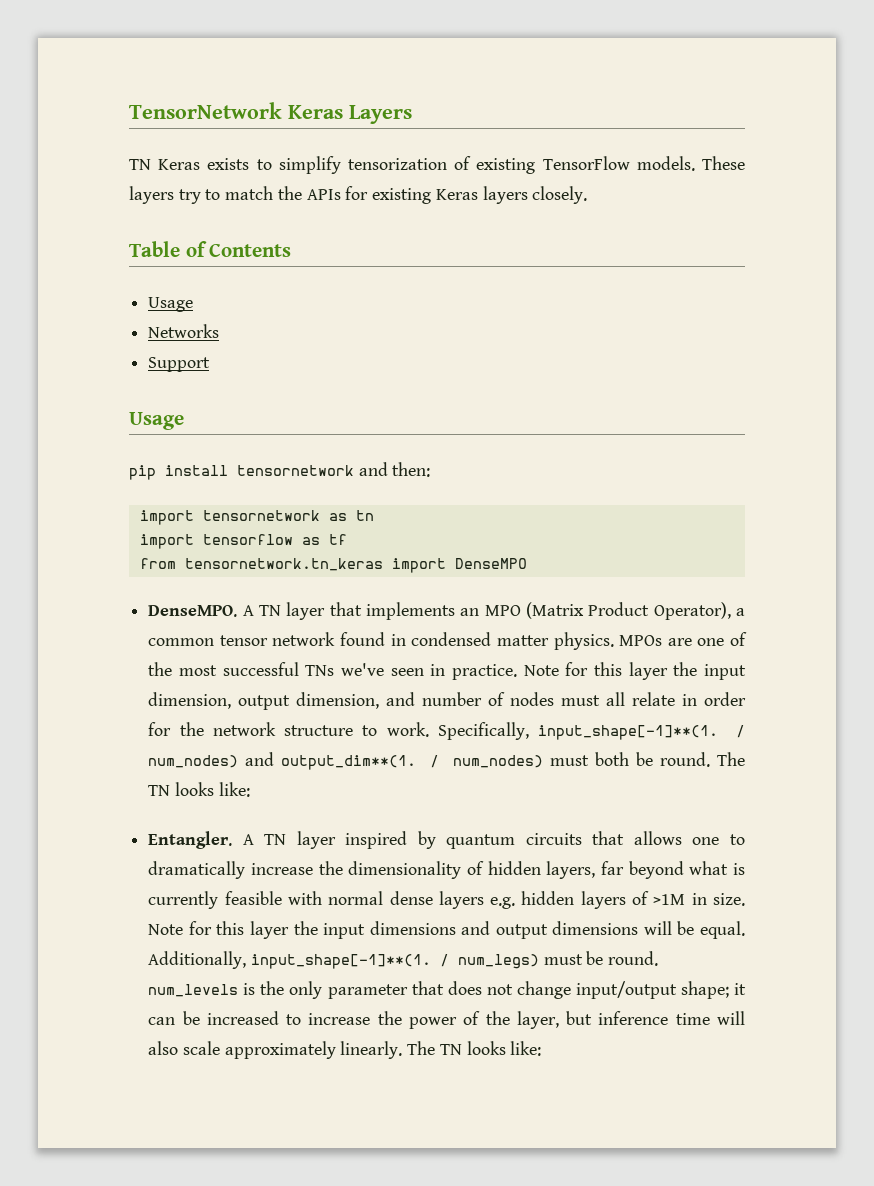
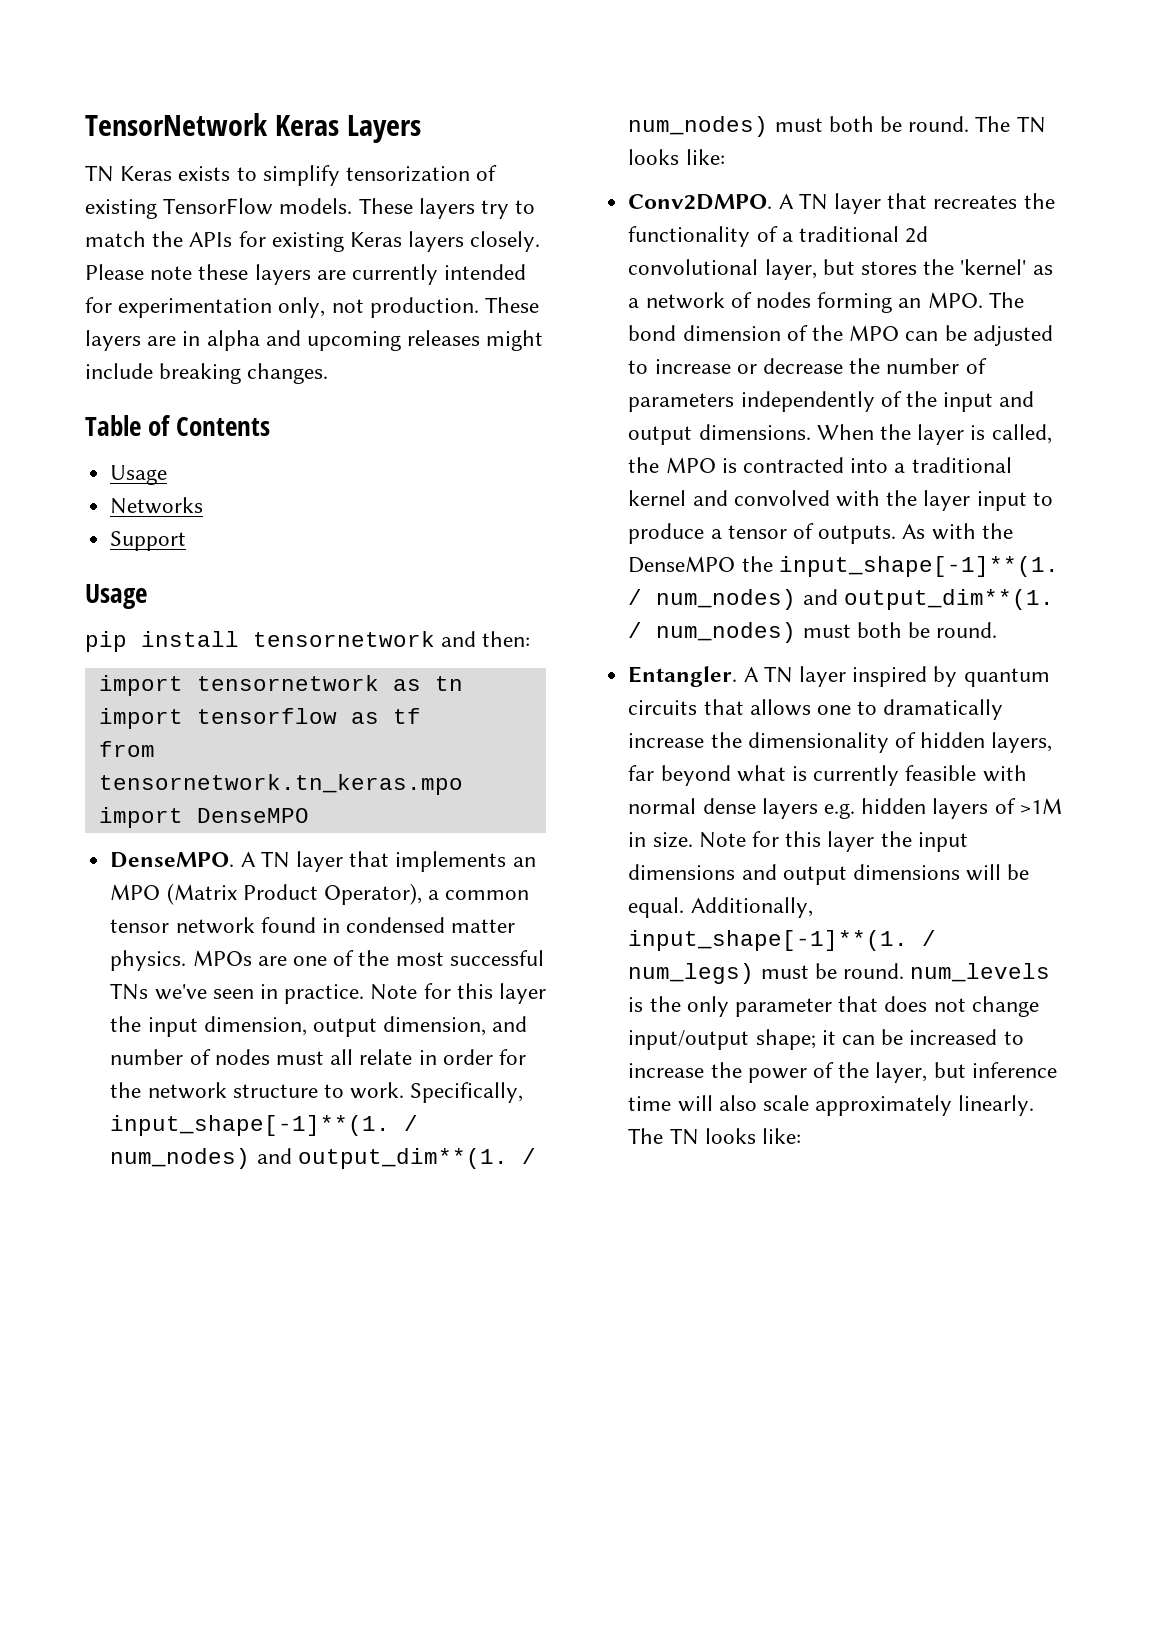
+ Please note these layers are currently intended for experimentation only, not production. These layers are in alpha and upcoming releases might include breaking changes.
- from tensornetwork.tn_keras import DenseMPO
+ from tensornetwork.tn_keras.mpo import DenseMPO
+ Conv2DMPO. A TN layer that recreates the functionality of a traditional 2d convolutional layer, but stores the 'kernel' as a network of nodes forming an MPO. The bond dimension of the MPO can be adjusted to increase or decrease the number of parameters independently of the input and output dimensions. When the layer is called, the MPO is contracted into a traditional kernel and convolved with the layer input to produce a tensor of outputs. As with the DenseMPO the input_shape[-1]**(1. / num_nodes) and output_dim**(1. / num_nodes) must both be round.

